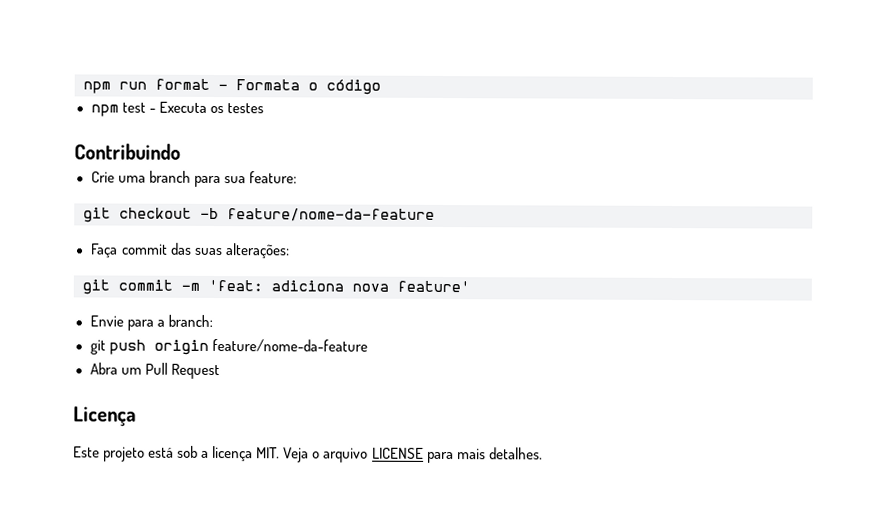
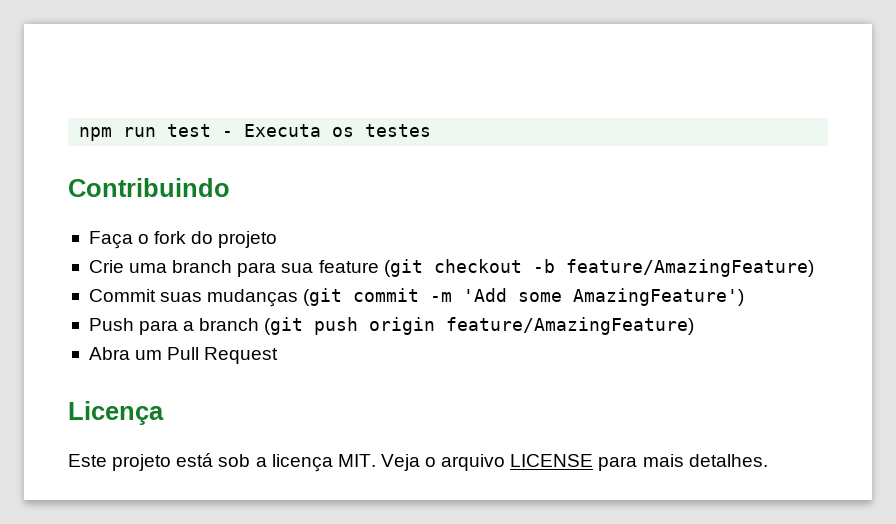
- npm run format - Formata o código
- npm test - Executa os testes
+ npm run test - Executa os testes
+ Faça o fork do projeto
- Crie uma branch para sua feature:
- git checkout -b feature/nome-da-feature
- Faça commit das suas alterações:
- git commit -m 'feat: adiciona nova feature'
- Envie para a branch:
- git push origin feature/nome-da-feature
+ Crie uma branch para sua feature (git checkout -b feature/AmazingFeature)
+ Commit suas mudanças (git commit -m 'Add some AmazingFeature')
+ Push para a branch (git push origin feature/AmazingFeature)

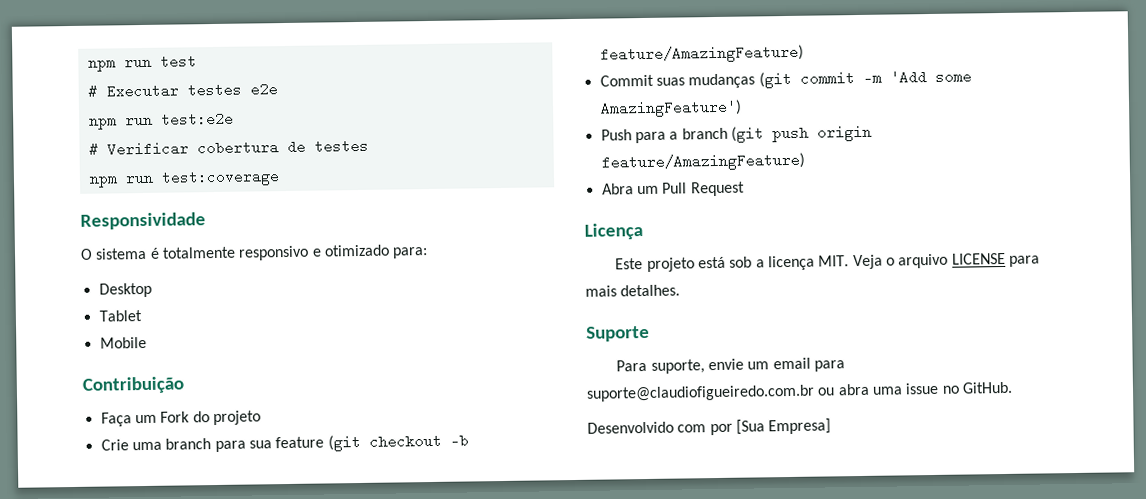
- npm run test - Executa os testes
- Contribuindo
+ npm run test
+ # Executar testes e2e
+ npm run test:e2e
+ # Verificar cobertura de testes
+ npm run test:coverage
+ Responsividade
+ O sistema é totalmente responsivo e otimizado para:
+ Desktop
+ Tablet
+ Mobile
+ Contribuição
- Faça o fork do projeto
+ Faça um Fork do projeto
+ Suporte
+ Para suporte, envie um email para suporte@claudiofigueiredo.com.br ou abra uma issue no GitHub.
+ Desenvolvido com por [Sua Empresa]

